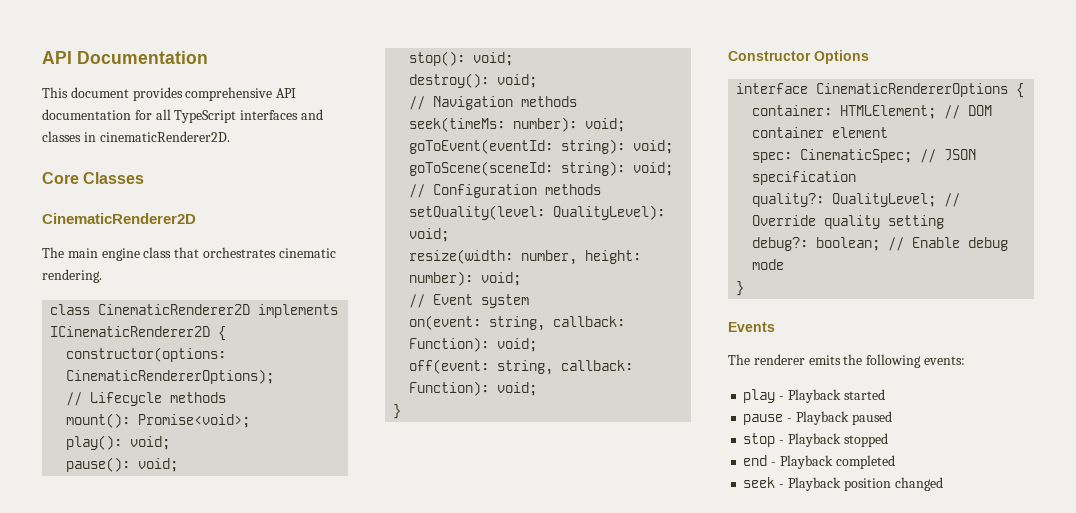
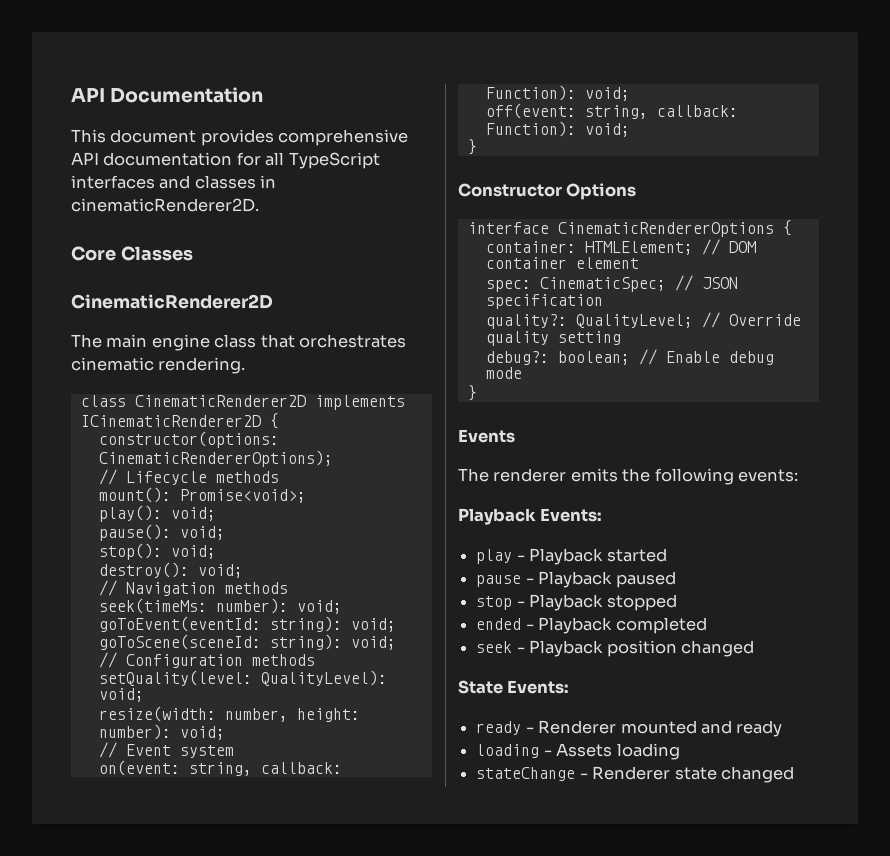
+ Playback Events:
- end - Playback completed
+ ended - Playback completed
+ State Events:
+ ready - Renderer mounted and ready
+ loading - Assets loading
+ stateChange - Renderer state changed

